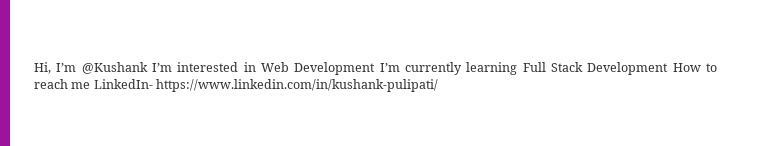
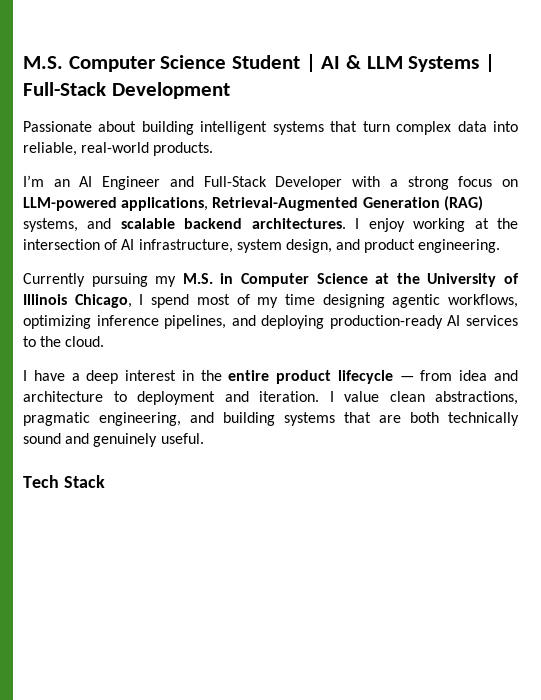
- Hi, I’m @Kushank I’m interested in Web Development I’m currently learning Full Stack Development How to reach me LinkedIn- https://www.linkedin.com/in/kushank-pulipati/
+ M.S. Computer Science Student | AI & LLM Systems | Full-Stack Development
+ Passionate about building intelligent systems that turn complex data into reliable, real-world products.
+ I’m an AI Engineer and Full-Stack Developer with a strong focus on LLM-powered applications, Retrieval-Augmented Generation (RAG) systems, and scalable backend architectures. I enjoy working at the intersection of AI infrastructure, system design, and product engineering.
+ Currently pursuing my M.S. in Computer Science at the University of Illinois Chicago, I spend most of my time designing agentic workflows, optimizing inference pipelines, and deploying production-ready AI services to the cloud.
+ I have a deep interest in the entire product lifecycle — from idea and architecture to deployment and iteration. I value clean abstractions, pragmatic engineering, and building systems that are both technically sound and genuinely useful.
+ Tech Stack

